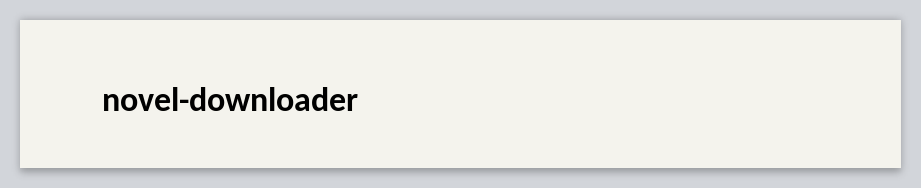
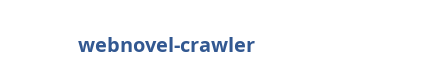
- novel-downloader
+ webnovel-crawler

